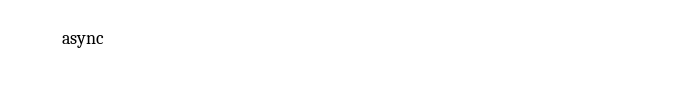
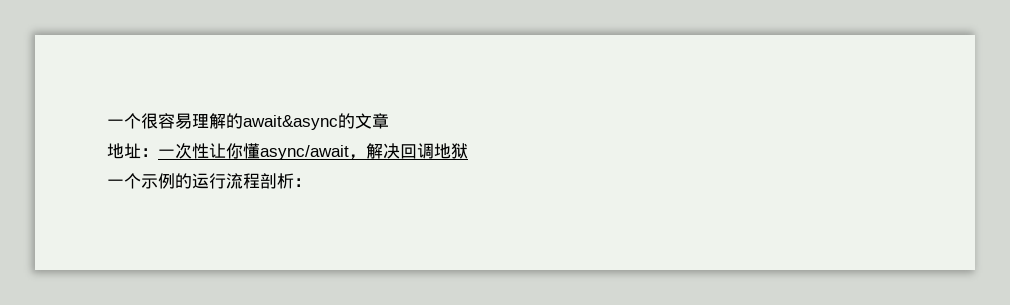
- async
+ 一个很容易理解的await&async的文章
+ 地址：一次性让你懂async/await，解决回调地狱
+ 一个示例的运行流程剖析：

